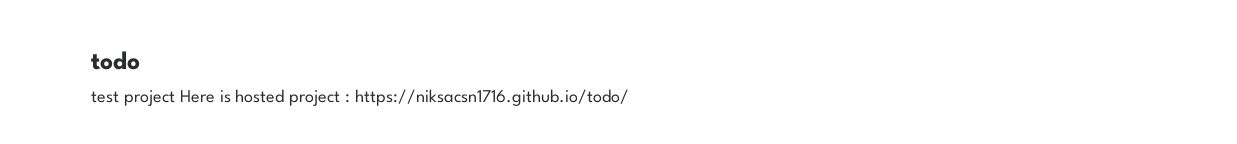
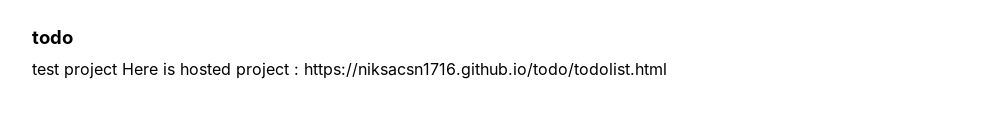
- test project Here is hosted project : https://niksacsn1716.github.io/todo/
+ test project Here is hosted project : https://niksacsn1716.github.io/todo/todolist.html

